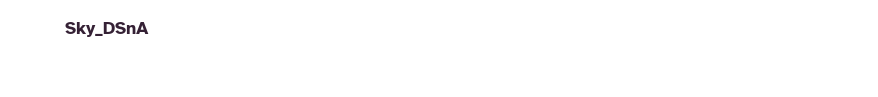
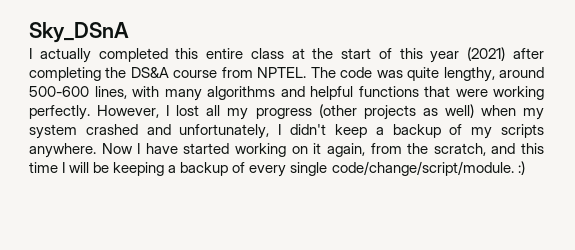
+ I actually completed this entire class at the start of this year (2021) after completing the DS&A course from NPTEL. The code was quite lengthy, around 500-600 lines, with many algorithms and helpful functions that were working perfectly. However, I lost all my progress (other projects as well) when my system crashed and unfortunately, I didn't keep a backup of my scripts anywhere. Now I have started working on it again, from the scratch, and this time I will be keeping a backup of every single code/change/script/module. :)

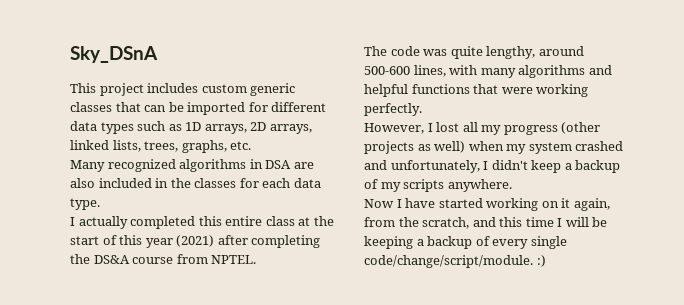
+ This project includes custom generic classes that can be imported for different data types such as 1D arrays, 2D arrays, linked lists, trees, graphs, etc.
+ Many recognized algorithms in DSA are also included in the classes for each data type.
- I actually completed this entire class at the start of this year (2021) after completing the DS&A course from NPTEL. The code was quite lengthy, around 500-600 lines, with many algorithms and helpful functions that were working perfectly. However, I lost all my progress (other projects as well) when my system crashed and unfortunately, I didn't keep a backup of my scripts anywhere. Now I have started working on it again, from the scratch, and this time I will be keeping a backup of every single code/change/script/module. :)
+ I actually completed this entire class at the start of this year (2021) after completing the DS&A course from NPTEL.
+ The code was quite lengthy, around 500-600 lines, with many algorithms and helpful functions that were working perfectly.
+ However, I lost all my progress (other projects as well) when my system crashed and unfortunately, I didn't keep a backup of my scripts anywhere.
+ Now I have started working on it again, from the scratch, and this time I will be keeping a backup of every single code/change/script/module. :)

